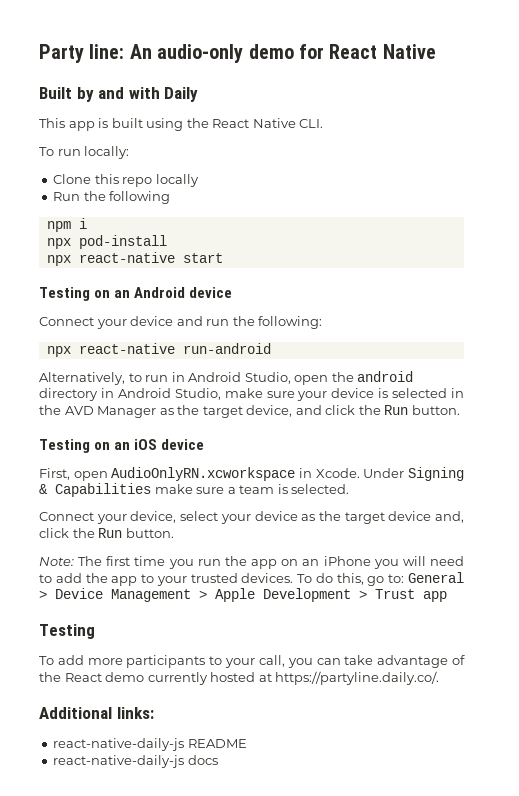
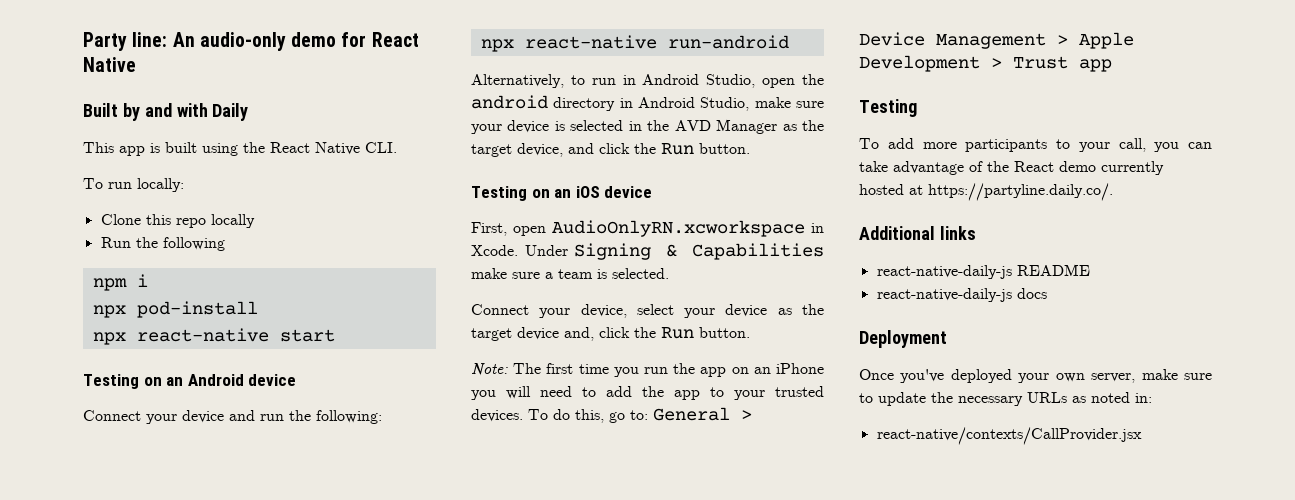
- Additional links:
+ Additional links
+ Deployment
+ Once you've deployed your own server, make sure to update the necessary URLs as noted in:
+ react-native/contexts/CallProvider.jsx

